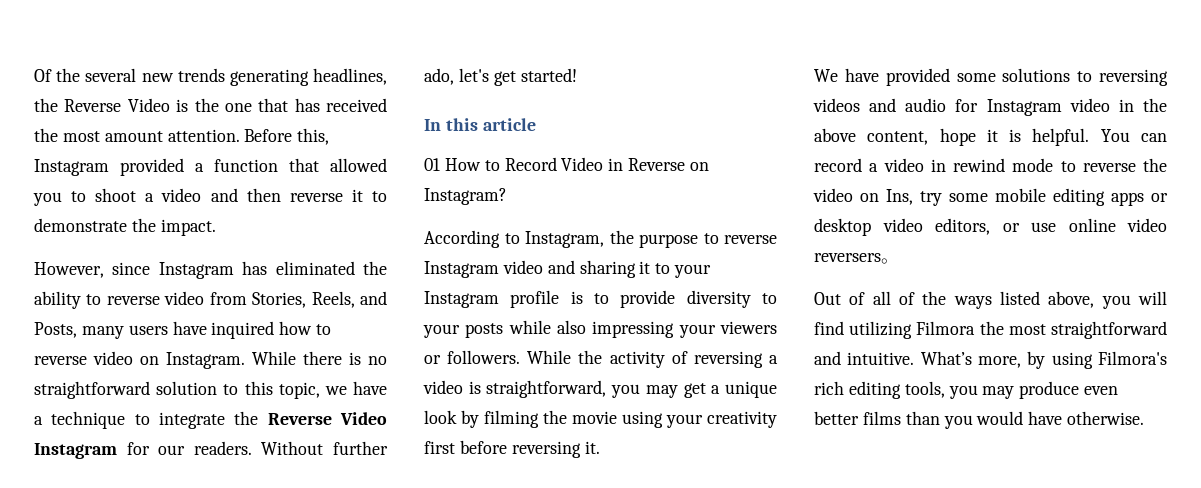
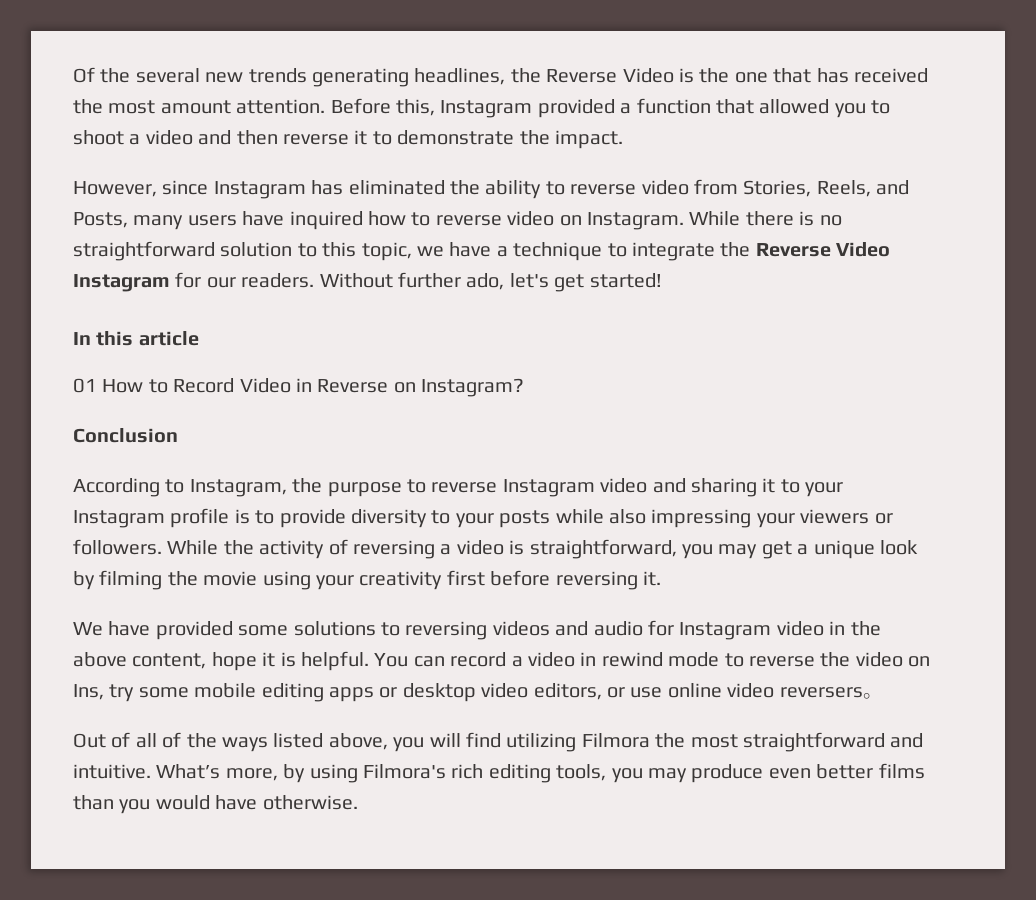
+ Conclusion

